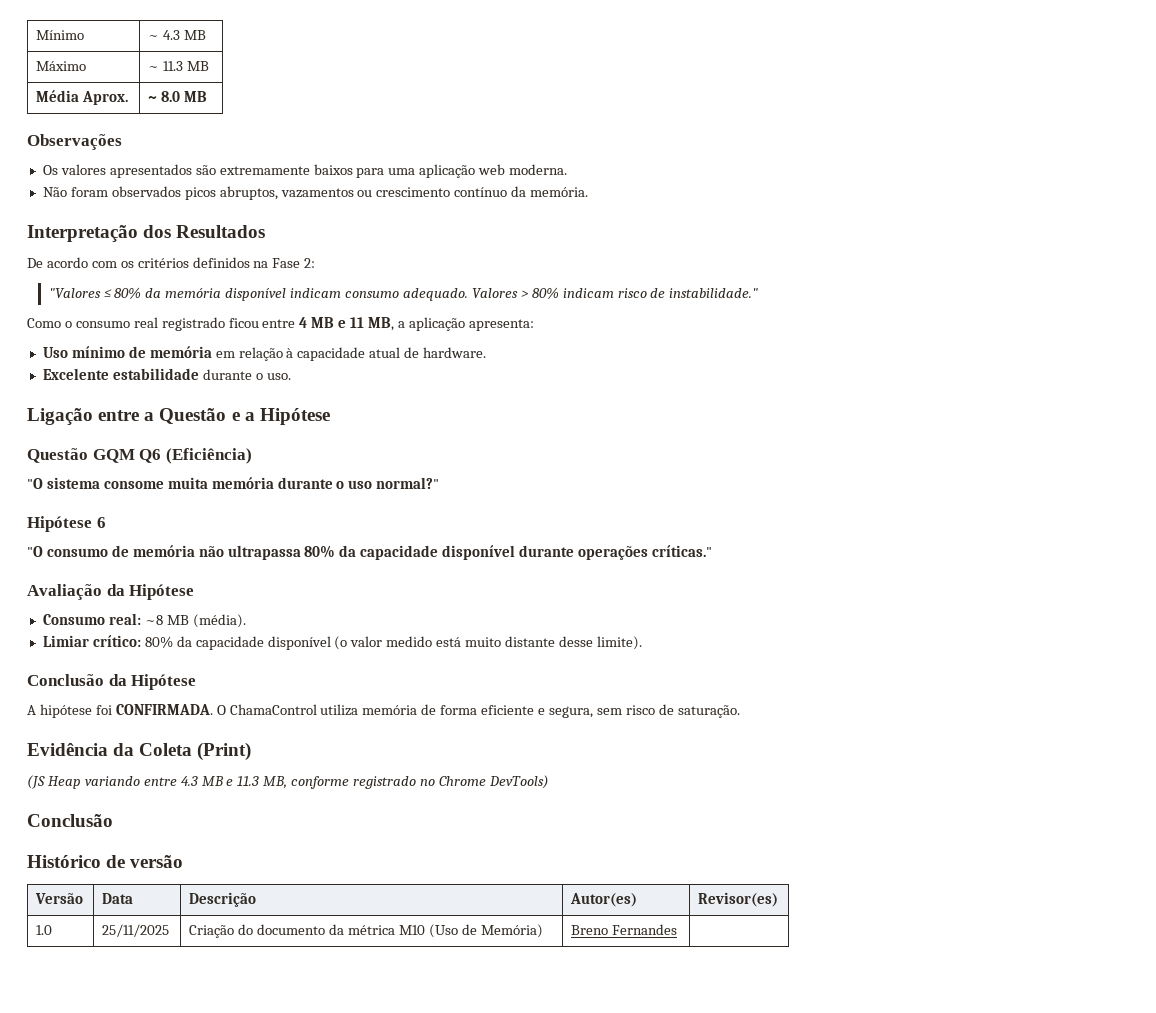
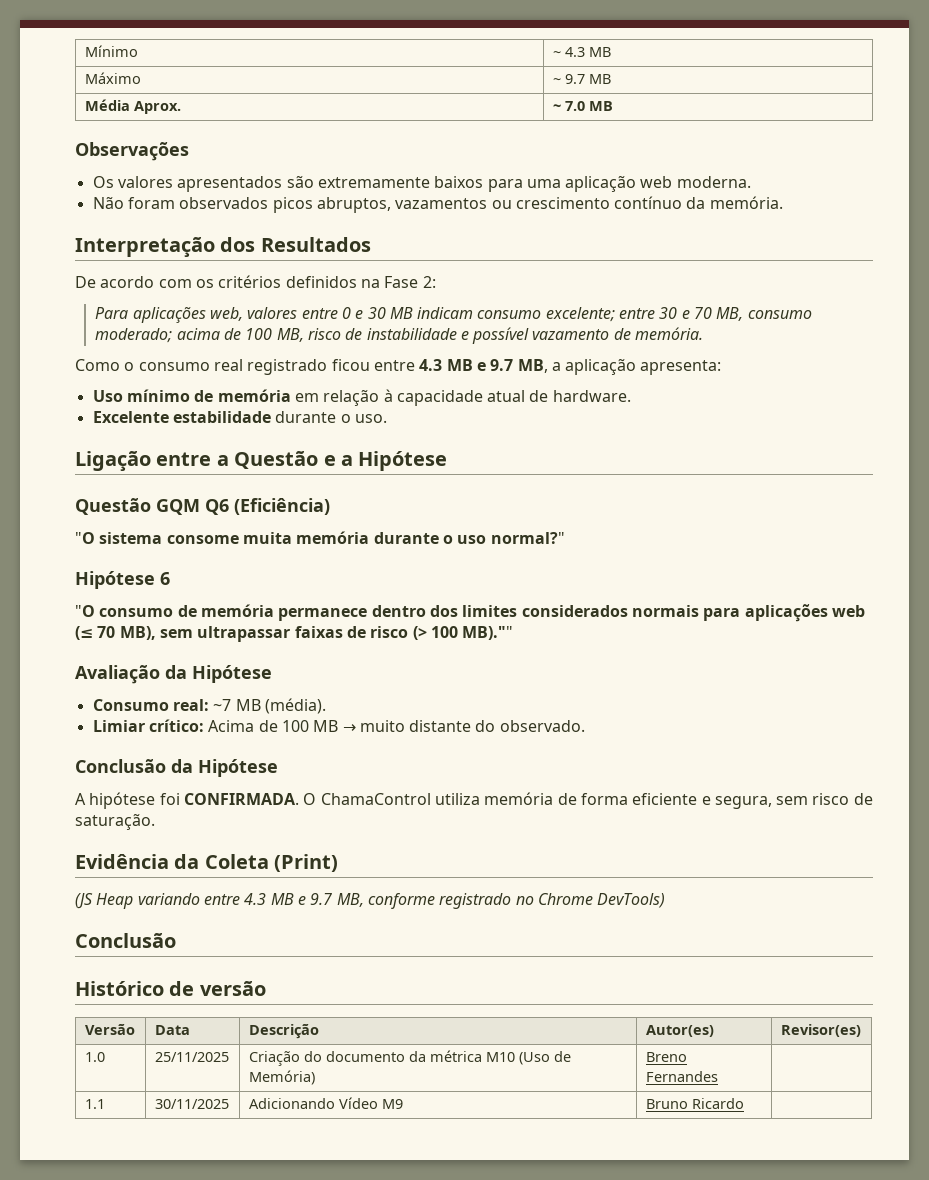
- Máximo | ~ 11.3 MB
+ Máximo | ~ 9.7 MB
- Média Aprox. | ~ 8.0 MB
+ Média Aprox. | ~ 7.0 MB
- "Valores ≤ 80% da memória disponível indicam consumo adequado. Valores > 80% indicam risco de instabilidade."
+ Para aplicações web, valores entre 0 e 30 MB indicam consumo excelente; entre 30 e 70 MB, consumo moderado; acima de 100 MB, risco de instabilidade e possível vazamento de memória.
- Como o consumo real registrado ficou entre 4 MB e 11 MB, a aplicação apresenta:
+ Como o consumo real registrado ficou entre 4.3 MB e 9.7 MB, a aplicação apresenta:
- "O consumo de memória não ultrapassa 80% da capacidade disponível durante operações críticas."
+ "O consumo de memória permanece dentro dos limites considerados normais para aplicações web (≤ 70 MB), sem ultrapassar faixas de risco (> 100 MB).""
- Consumo real: ~8 MB (média).
+ Consumo real: ~7 MB (média).
- Limiar crítico: 80% da capacidade disponível (o valor medido está muito distante desse limite).
+ Limiar crítico: Acima de 100 MB → muito distante do observado.
- (JS Heap variando entre 4.3 MB e 11.3 MB, conforme registrado no Chrome DevTools)
+ (JS Heap variando entre 4.3 MB e 9.7 MB, conforme registrado no Chrome DevTools)
+ 1.1 | 30/11/2025 | Adicionando Vídeo M9 | Bruno Ricardo |

